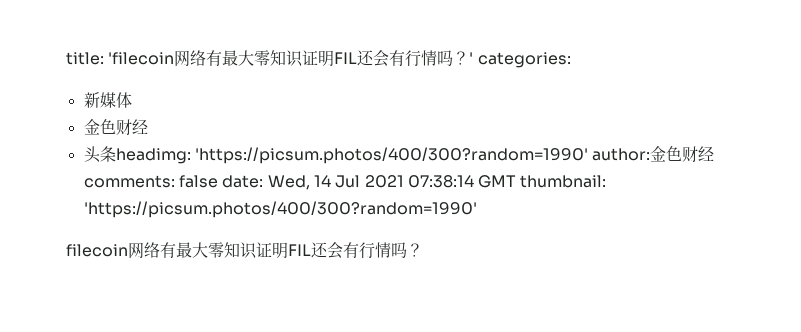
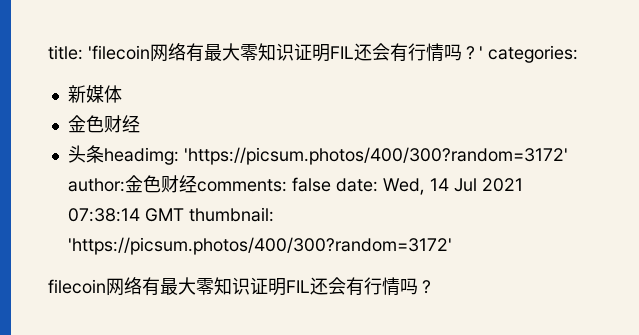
- 头条headimg: 'https://picsum.photos/400/300?random=1990' author:金色财经comments: false date: Wed, 14 Jul 2021 07:38:14 GMT thumbnail: 'https://picsum.photos/400/300?random=1990'
+ 头条headimg: 'https://picsum.photos/400/300?random=3172' author:金色财经comments: false date: Wed, 14 Jul 2021 07:38:14 GMT thumbnail: 'https://picsum.photos/400/300?random=3172'

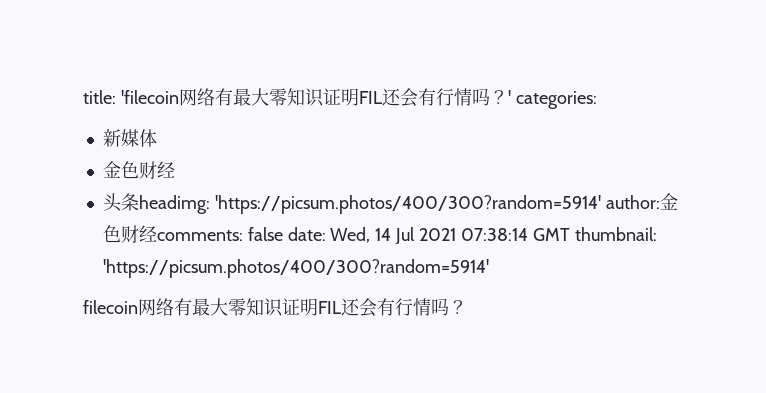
- 头条headimg: 'https://picsum.photos/400/300?random=3172' author:金色财经comments: false date: Wed, 14 Jul 2021 07:38:14 GMT thumbnail: 'https://picsum.photos/400/300?random=3172'
+ 头条headimg: 'https://picsum.photos/400/300?random=5914' author:金色财经comments: false date: Wed, 14 Jul 2021 07:38:14 GMT thumbnail: 'https://picsum.photos/400/300?random=5914'

